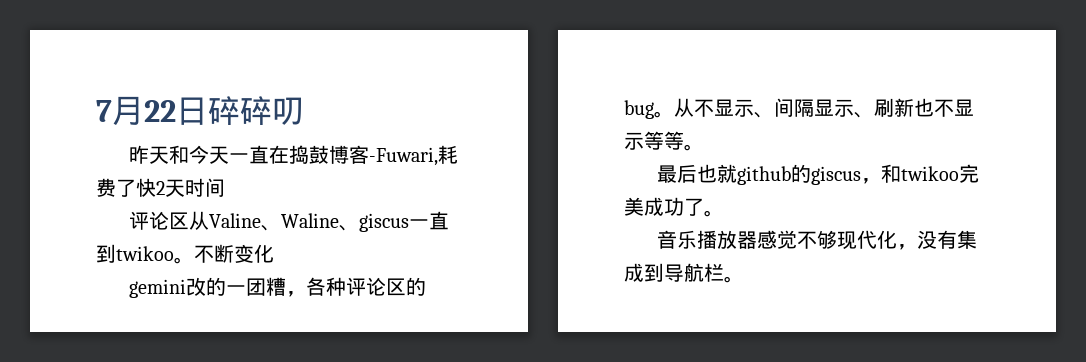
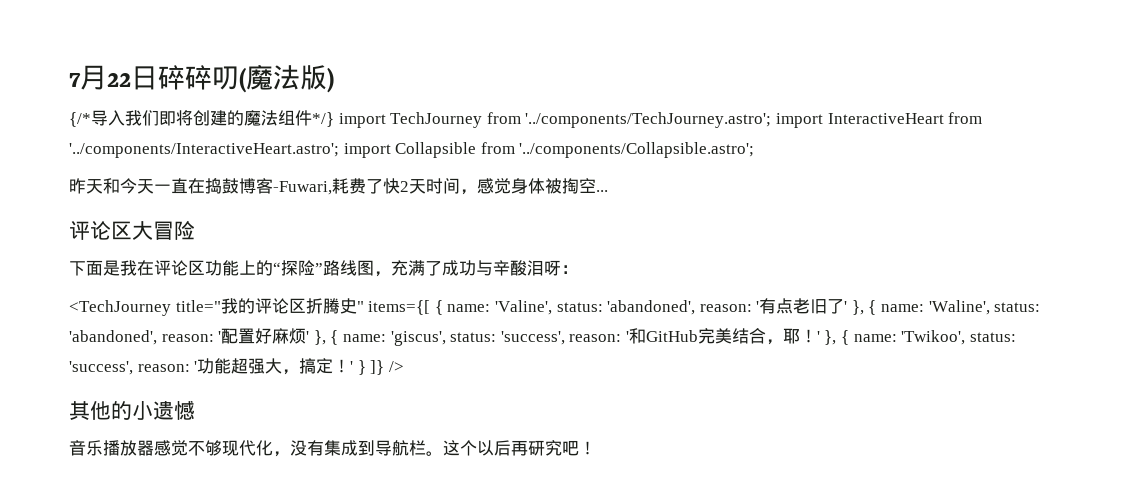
- 7月22日碎碎叨
+ 7月22日碎碎叨(魔法版)
+ {/*导入我们即将创建的魔法组件*/} import TechJourney from '../components/TechJourney.astro'; import InteractiveHeart from '../components/InteractiveHeart.astro'; import Collapsible from '../components/Collapsible.astro';
- 昨天和今天一直在捣鼓博客-Fuwari,耗费了快2天时间
- 评论区从Valine、Waline、giscus一直到twikoo。不断变化
- gemini改的一团糟，各种评论区的bug。从不显示、间隔显示、刷新也不显示等等。
- 最后也就github的giscus，和twikoo完美成功了。
+ 昨天和今天一直在捣鼓博客-Fuwari,耗费了快2天时间，感觉身体被掏空...
+ 评论区大冒险
+ 下面是我在评论区功能上的“探险”路线图，充满了成功与辛酸泪呀：
+ <TechJourney title="我的评论区折腾史" items={[ { name: 'Valine', status: 'abandoned', reason: '有点老旧了' }, { name: 'Waline', status: 'abandoned', reason: '配置好麻烦' }, { name: 'giscus', status: 'success', reason: '和GitHub完美结合，耶！' }, { name: 'Twikoo', status: 'success', reason: '功能超强大，搞定！' } ]} />
+ 其他的小遗憾
+ 这个以后再研究吧！

